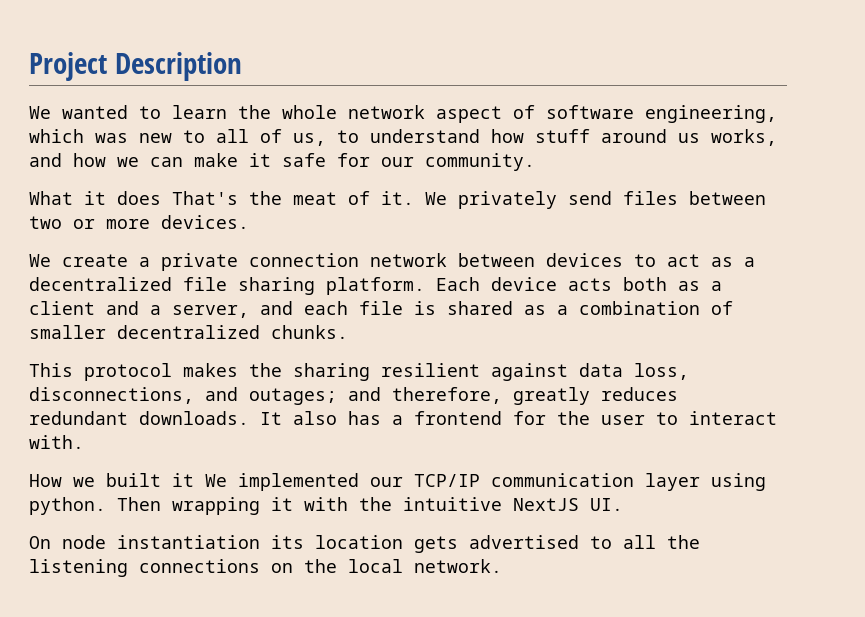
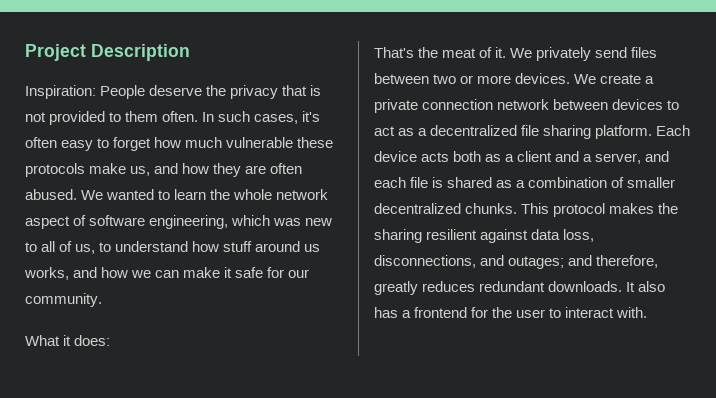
+ Inspiration: People deserve the privacy that is not provided to them often. In such cases, it's often easy to forget how much vulnerable these protocols make us, and how they are often abused.
- What it does That's the meat of it.
+ What it does:
+ That's the meat of it.
- We privately send files between two or more devices.
- We create a private connection network between devices to act as a decentralized file sharing platform.
+ We privately send files between two or more devices. We create a private connection network between devices to act as a decentralized file sharing platform.
- Each device acts both as a client and a server, and each file is shared as a combination of smaller decentralized chunks.
- This protocol makes the sharing resilient against data loss, disconnections, and outages; and therefore, greatly reduces redundant downloads.
+ Each device acts both as a client and a server, and each file is shared as a combination of smaller decentralized chunks. This protocol makes the sharing resilient against data loss, disconnections, and outages; and therefore, greatly reduces redundant downloads.
- How we built it We implemented our TCP/IP communication layer using python. Then wrapping it with the intuitive NextJS UI.
- On node instantiation its location gets advertised to all the listening connections on the local network.

